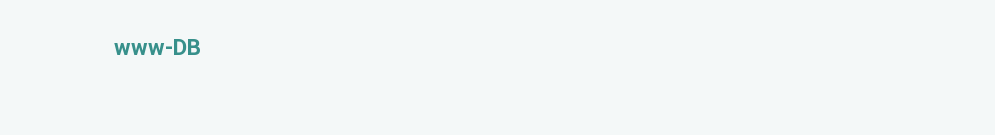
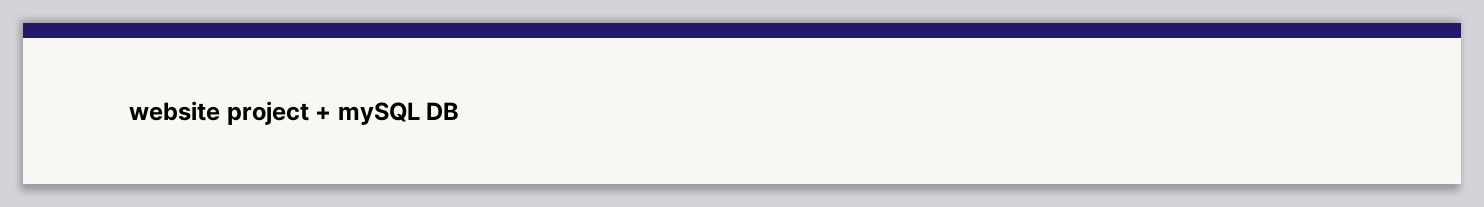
- www-DB
+ website project + mySQL DB

